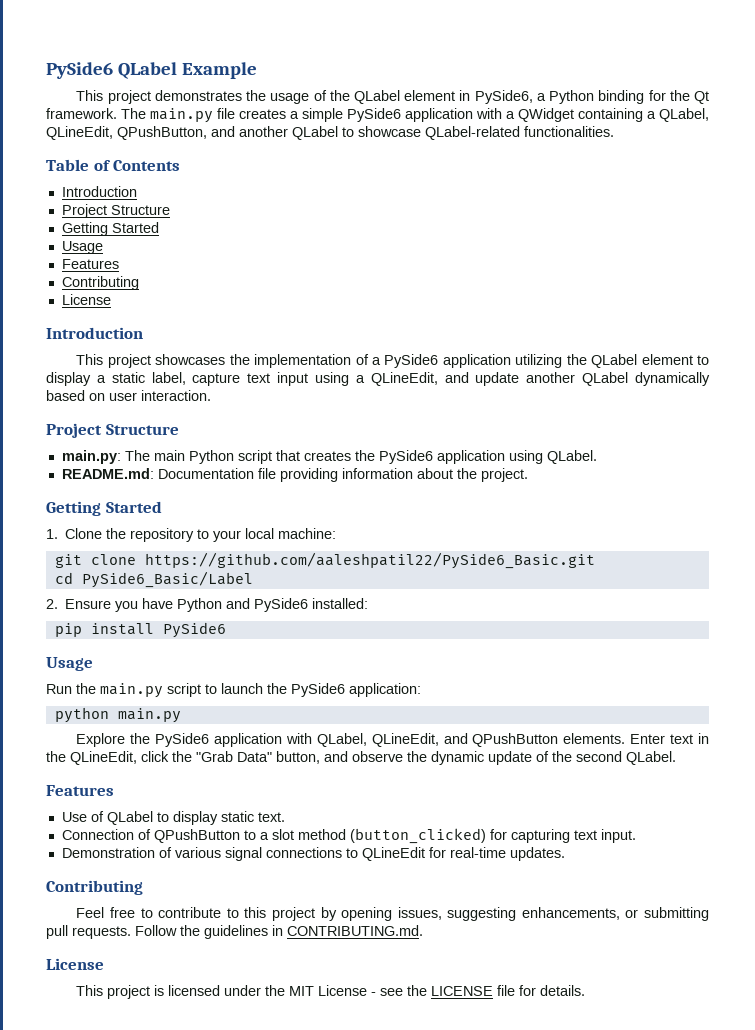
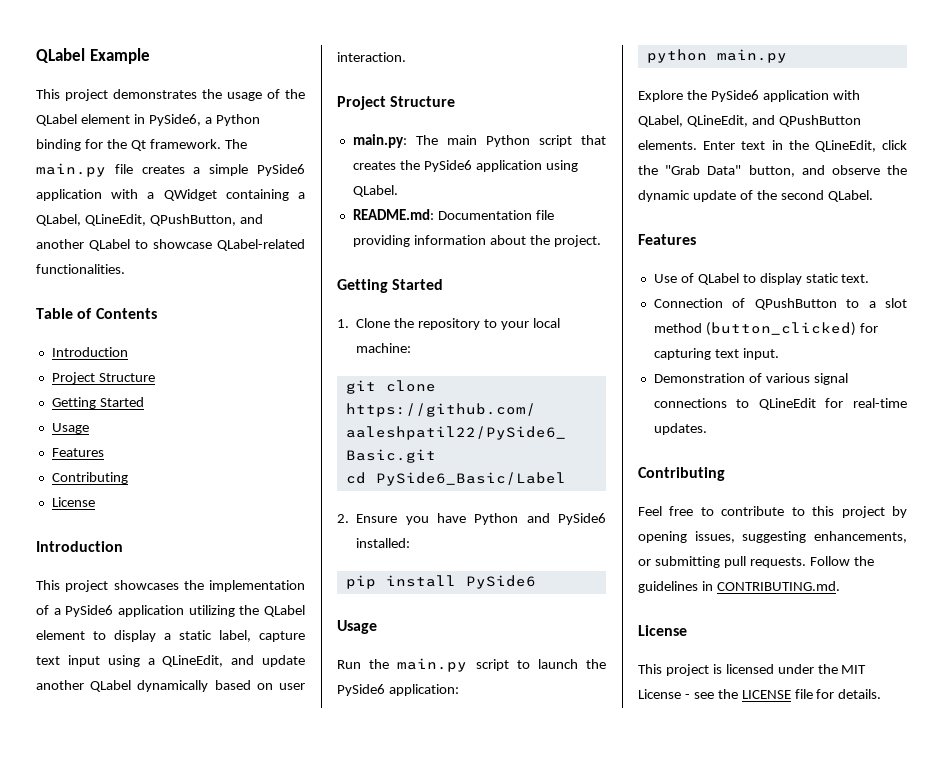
- PySide6 QLabel Example
+ QLabel Example

